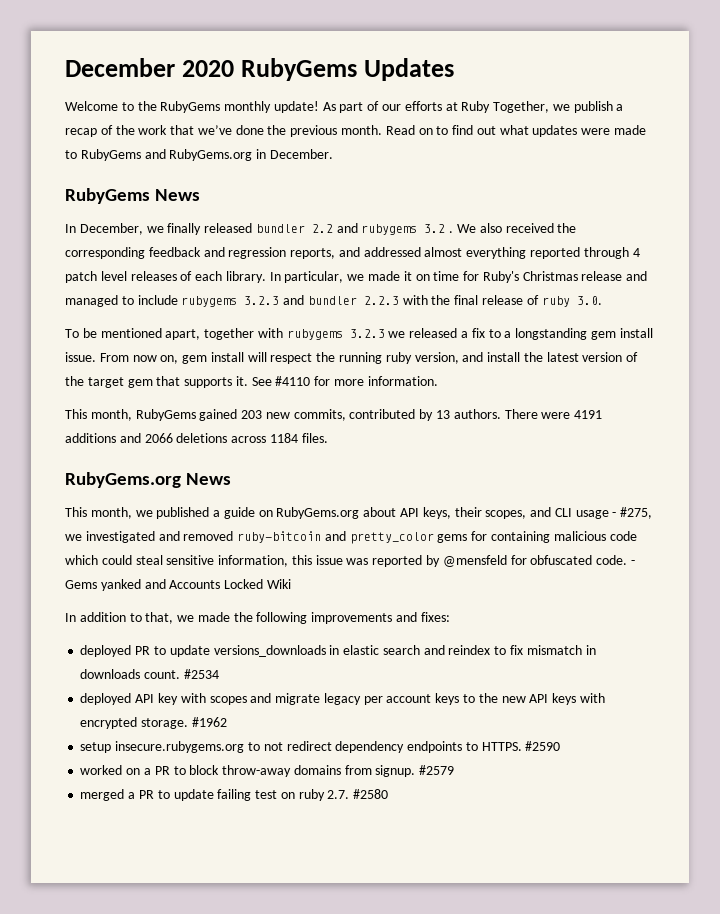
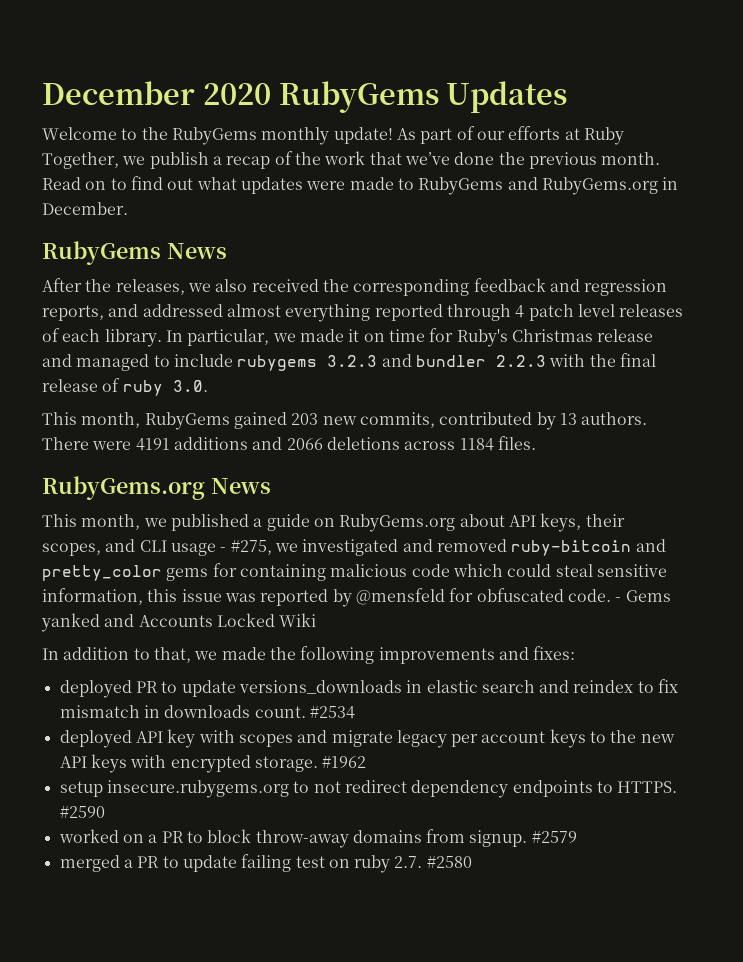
- In December, we finally released bundler 2.2 and rubygems 3.2 . We also received the corresponding feedback and regression reports, and addressed almost everything reported through 4 patch level releases of each library.
+ After the releases, we also received the corresponding feedback and regression reports, and addressed almost everything reported through 4 patch level releases of each library.
- To be mentioned apart, together with rubygems 3.2.3 we released a fix to a longstanding gem install issue. From now on, gem install will respect the running ruby version, and install the latest version of the target gem that supports it. See #4110 for more information.

